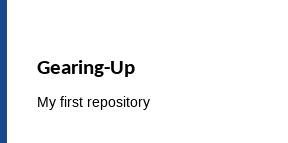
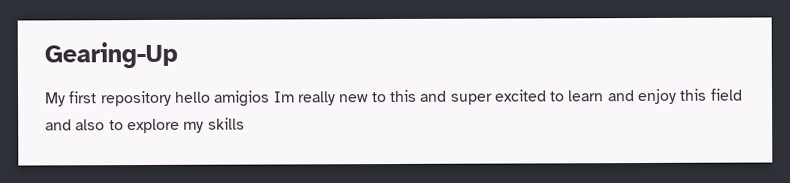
- My first repository
+ My first repository hello amigios Im really new to this and super excited to learn and enjoy this field and also to explore my skills

